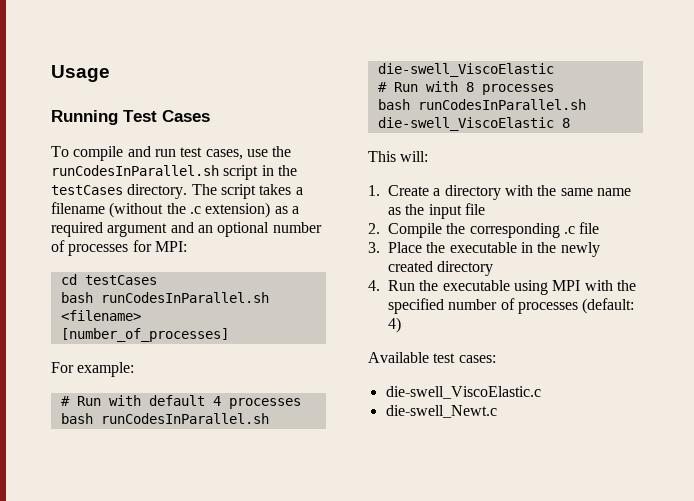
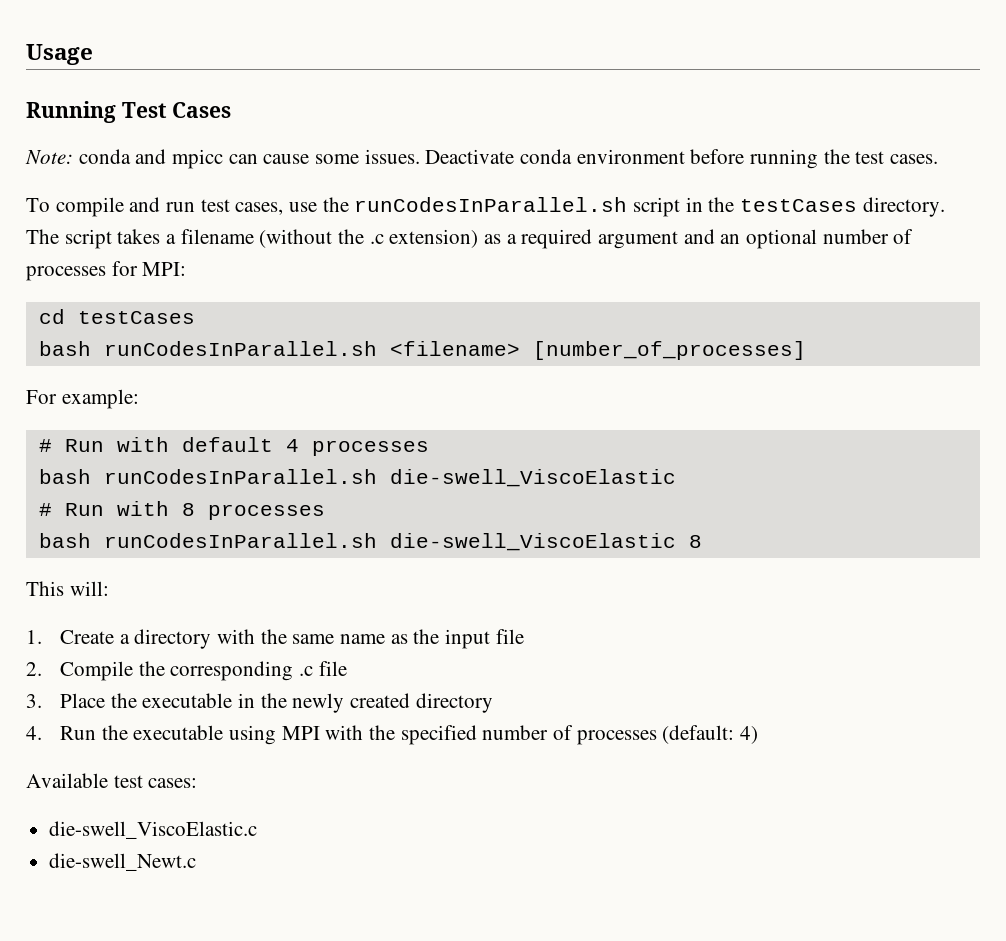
+ Note: conda and mpicc can cause some issues. Deactivate conda environment before running the test cases.

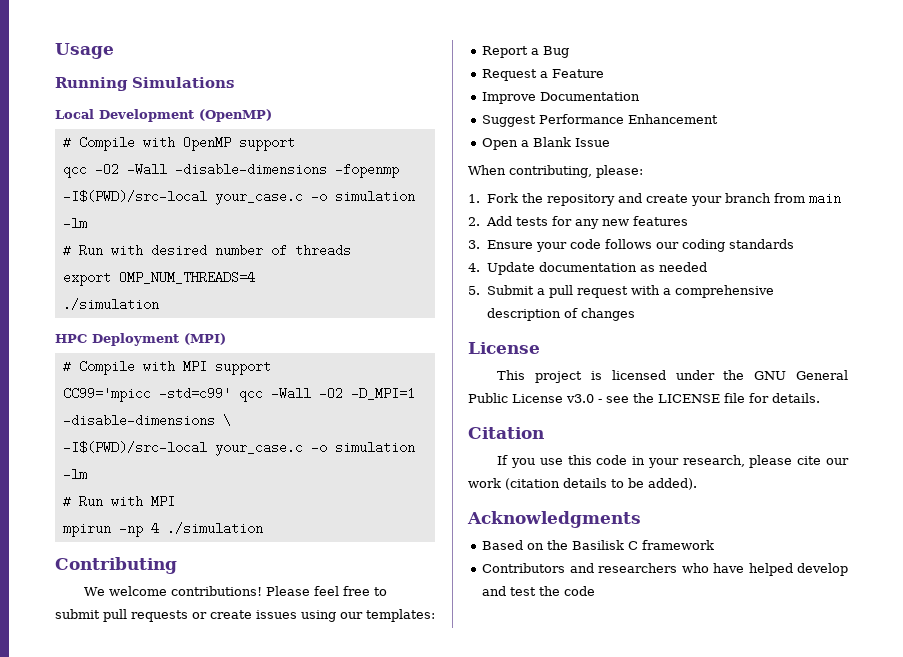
- Running Test Cases
- Note: conda and mpicc can cause some issues. Deactivate conda environment before running the test cases.
- To compile and run test cases, use the runCodesInParallel.sh script in the testCases directory. The script takes a filename (without the .c extension) as a required argument and an optional number of processes for MPI:
- cd testCases
- bash runCodesInParallel.sh <filename> [number_of_processes]
- For example:
- # Run with default 4 processes
- bash runCodesInParallel.sh die-swell_ViscoElastic
- # Run with 8 processes
- bash runCodesInParallel.sh die-swell_ViscoElastic 8
- This will:
- 1. Create a directory with the same name as the input file
- 2. Compile the corresponding .c file
- 3. Place the executable in the newly created directory
- 4. Run the executable using MPI with the specified number of processes (default: 4)
- Available test cases:
- die-swell_ViscoElastic.c
- die-swell_Newt.c
+ Running Simulations
+ Local Development (OpenMP)
+ # Compile with OpenMP support
+ qcc -O2 -Wall -disable-dimensions -fopenmp -I$(PWD)/src-local your_case.c -o simulation -lm
+ # Run with desired number of threads
+ export OMP_NUM_THREADS=4
+ ./simulation
+ HPC Deployment (MPI)
+ # Compile with MPI support
+ CC99='mpicc -std=c99' qcc -Wall -O2 -D_MPI=1 -disable-dimensions \
+ -I$(PWD)/src-local your_case.c -o simulation -lm
+ # Run with MPI
+ mpirun -np 4 ./simulation
+ Contributing
+ We welcome contributions! Please feel free to submit pull requests or create issues using our templates:
+ Report a Bug
+ Request a Feature
+ Improve Documentation
+ Suggest Performance Enhancement
+ Open a Blank Issue
+ When contributing, please:
+ 1. Fork the repository and create your branch from main
+ 2. Add tests for any new features
+ 3. Ensure your code follows our coding standards
+ 4. Update documentation as needed
+ 5. Submit a pull request with a comprehensive description of changes
+ License
+ This project is licensed under the GNU General Public License v3.0 - see the LICENSE file for details.
+ Citation
+ If you use this code in your research, please cite our work (citation details to be added).
+ Acknowledgments
+ Based on the Basilisk C framework
+ Contributors and researchers who have helped develop and test the code

